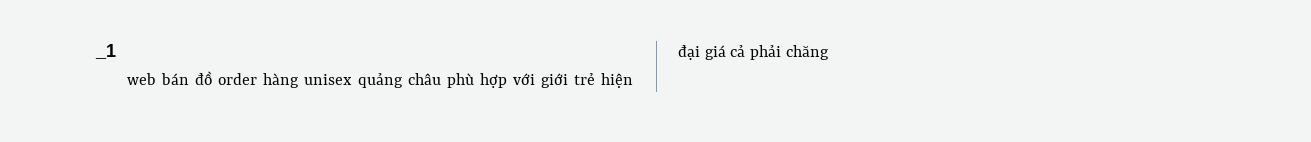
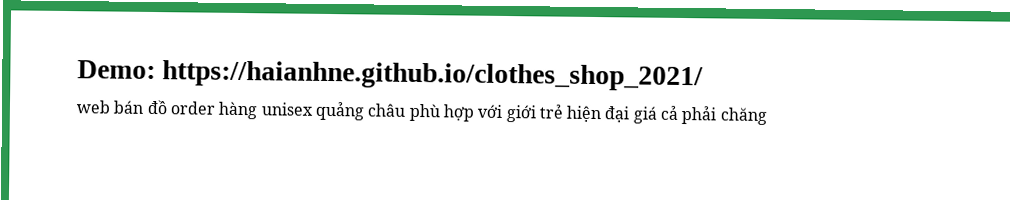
- _1
+ Demo: https://haianhne.github.io/clothes_shop_2021/

